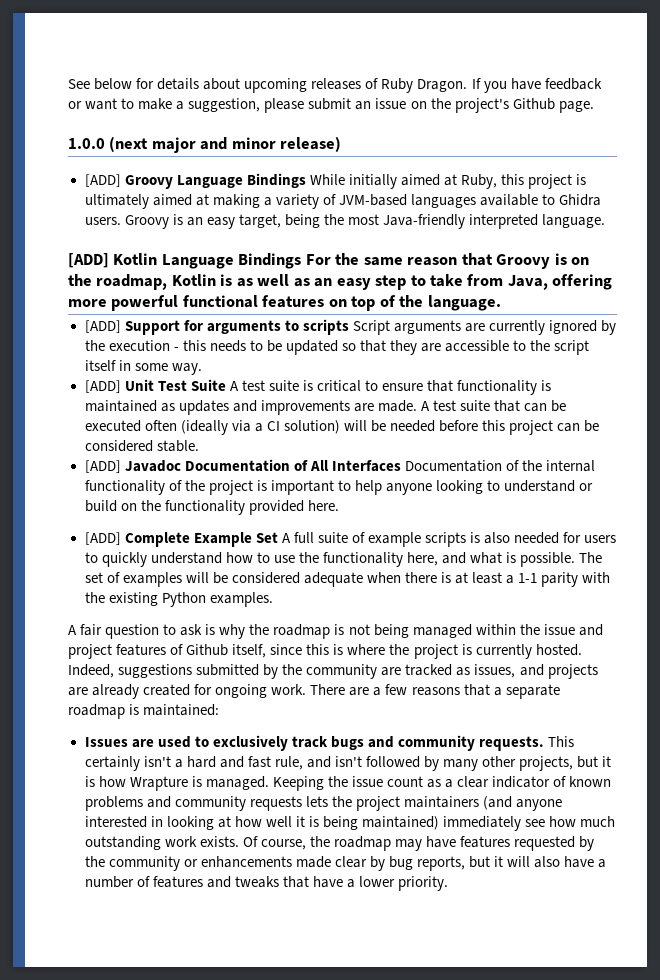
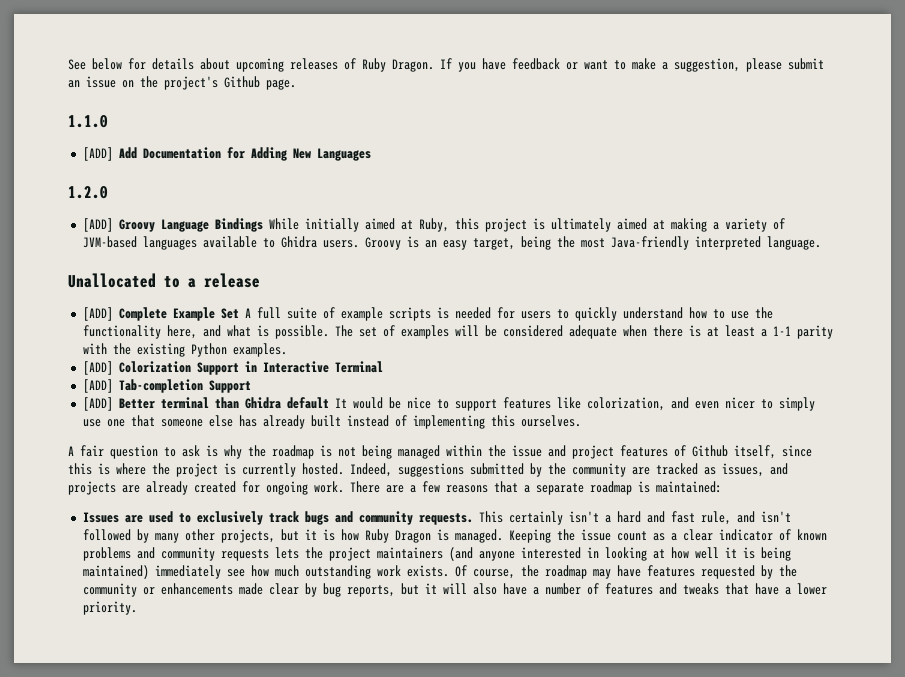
- 1.0.0 (next major and minor release)
+ 1.1.0
+ [ADD] Add Documentation for Adding New Languages
+ 1.2.0
- [ADD] Kotlin Language Bindings For the same reason that Groovy is on the roadmap, Kotlin is as well as an easy step to take from Java, offering more powerful functional features on top of the language.
- [ADD] Support for arguments to scripts Script arguments are currently ignored by the execution - this needs to be updated so that they are accessible to the script itself in some way.
- [ADD] Unit Test Suite A test suite is critical to ensure that functionality is maintained as updates and improvements are made. A test suite that can be executed often (ideally via a CI solution) will be needed before this project can be considered stable.
- [ADD] Javadoc Documentation of All Interfaces Documentation of the internal functionality of the project is important to help anyone looking to understand or build on the functionality provided here.
+ Unallocated to a release
- [ADD] Complete Example Set A full suite of example scripts is also needed for users to quickly understand how to use the functionality here, and what is possible.
+ [ADD] Complete Example Set A full suite of example scripts is needed for users to quickly understand how to use the functionality here, and what is possible.
+ [ADD] Colorization Support in Interactive Terminal
+ [ADD] Tab-completion Support
+ [ADD] Better terminal than Ghidra default It would be nice to support features like colorization, and even nicer to simply use one that someone else has already built instead of implementing this ourselves.
- This certainly isn't a hard and fast rule, and isn't followed by many other projects, but it is how Wrapture is managed.
+ This certainly isn't a hard and fast rule, and isn't followed by many other projects, but it is how Ruby Dragon is managed.

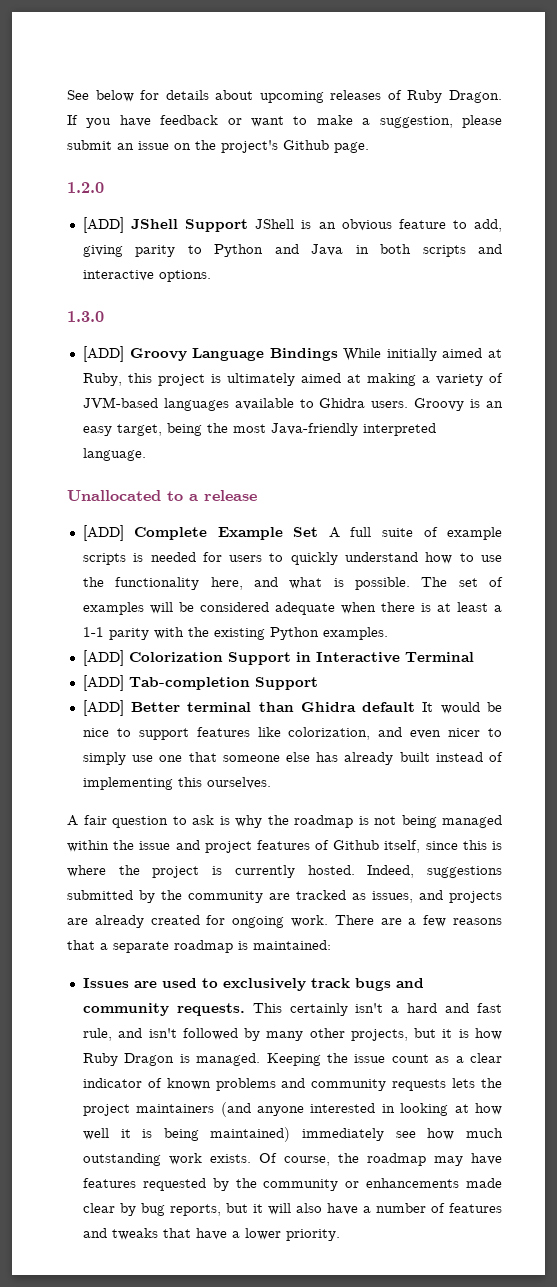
- 1.1.0
- [ADD] Add Documentation for Adding New Languages
  1.2.0
+ [ADD] JShell Support JShell is an obvious feature to add, giving parity to Python and Java in both scripts and interactive options.
+ 1.3.0

